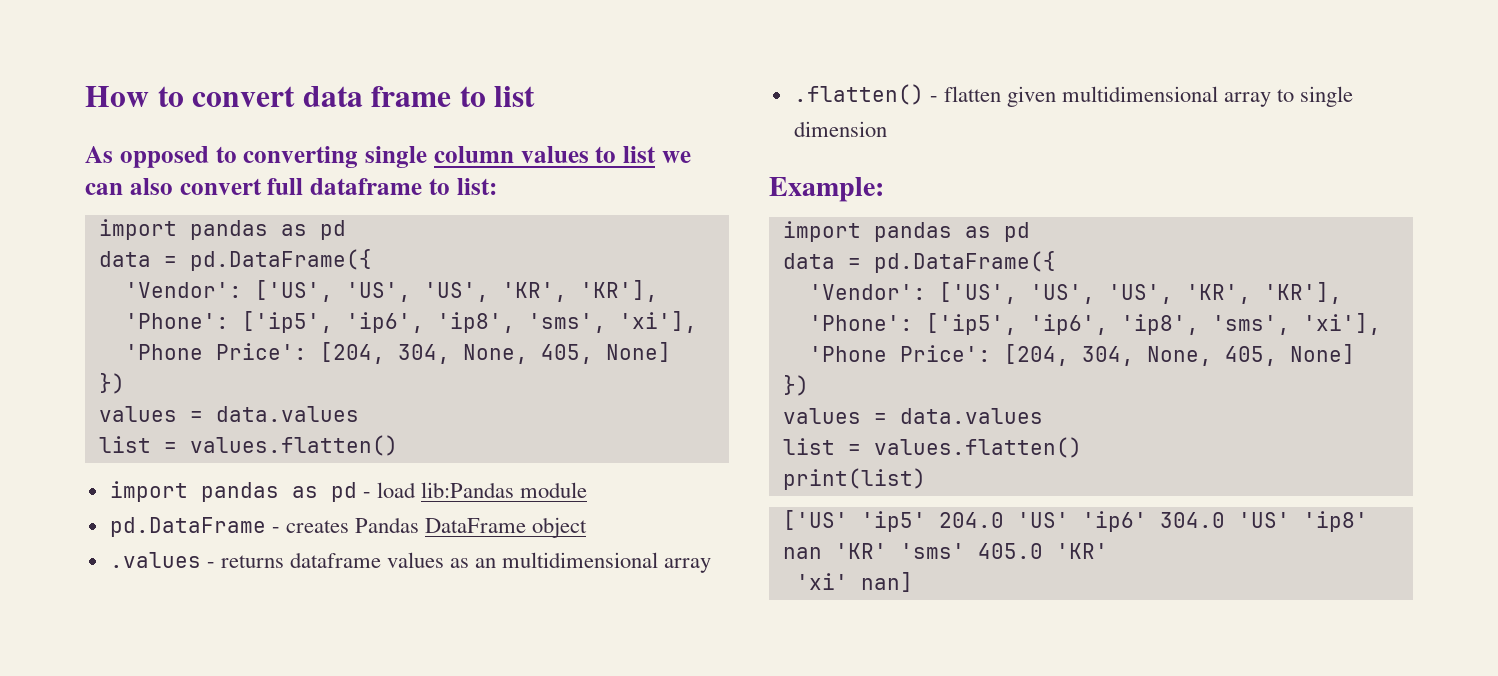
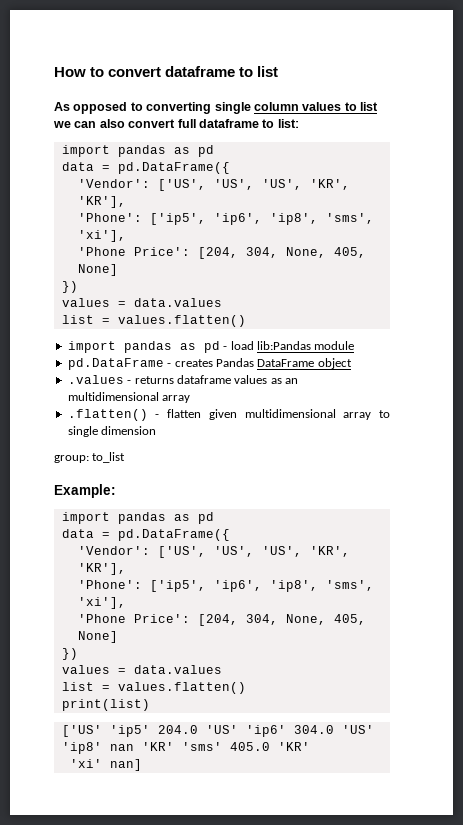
- How to convert data frame to list
+ How to convert dataframe to list
+ group: to_list

